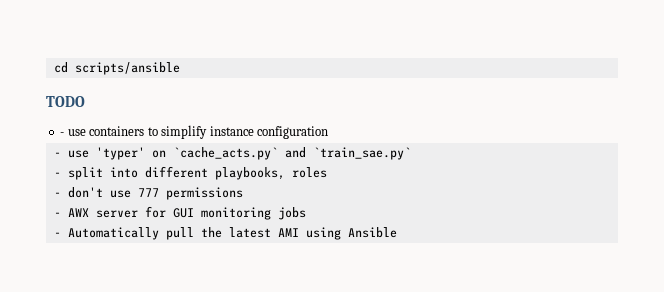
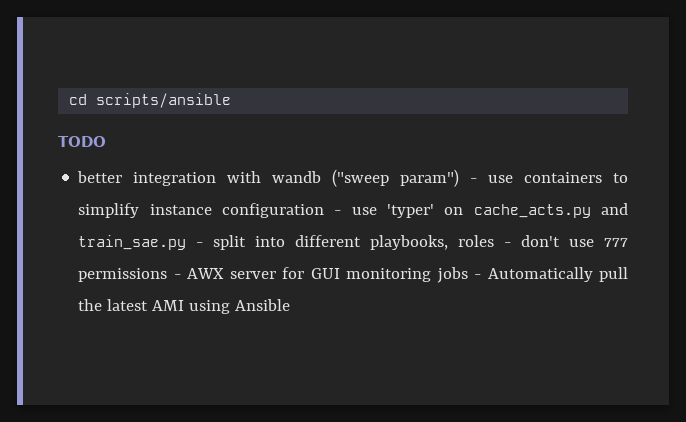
- - use containers to simplify instance configuration
- - use 'typer' on `cache_acts.py` and `train_sae.py`
- - split into different playbooks, roles
- - don't use 777 permissions
- - AWX server for GUI monitoring jobs
- - Automatically pull the latest AMI using Ansible
+ better integration with wandb ("sweep param") - use containers to simplify instance configuration - use 'typer' on cache_acts.py and train_sae.py - split into different playbooks, roles - don't use 777 permissions - AWX server for GUI monitoring jobs - Automatically pull the latest AMI using Ansible

